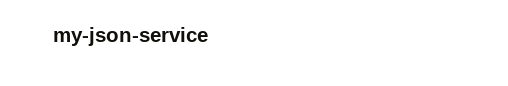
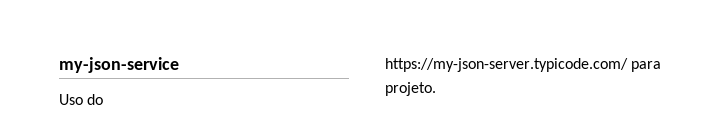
+ Uso do https://my-json-server.typicode.com/ para projeto.

